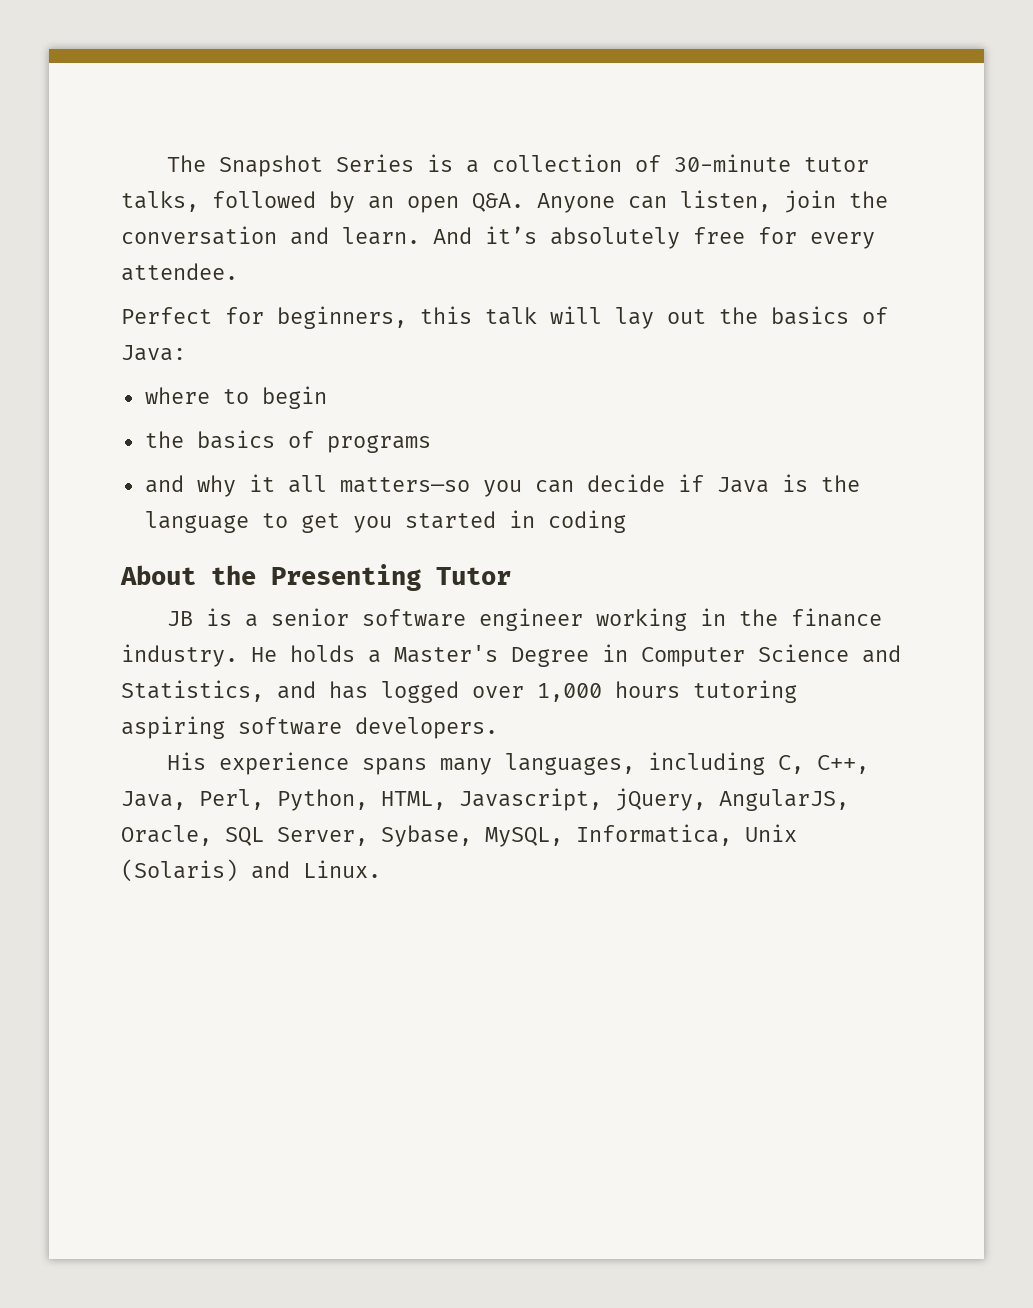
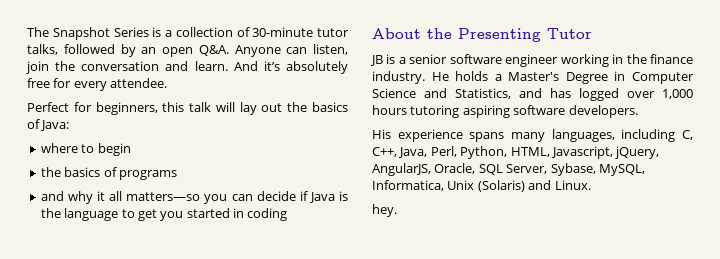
+ hey.

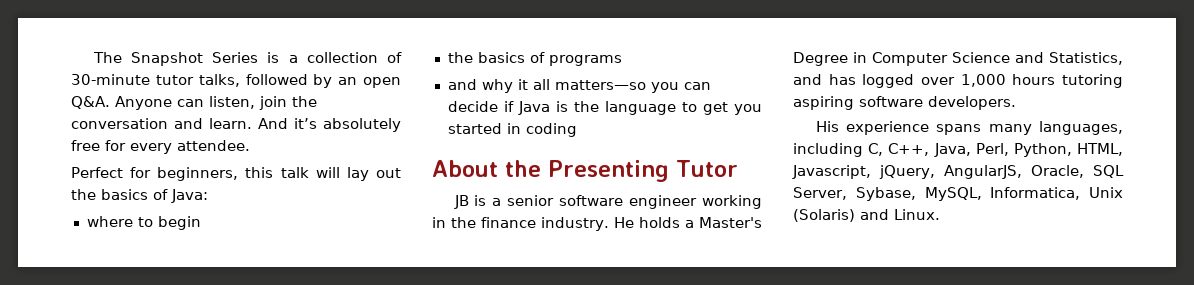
- hey.

